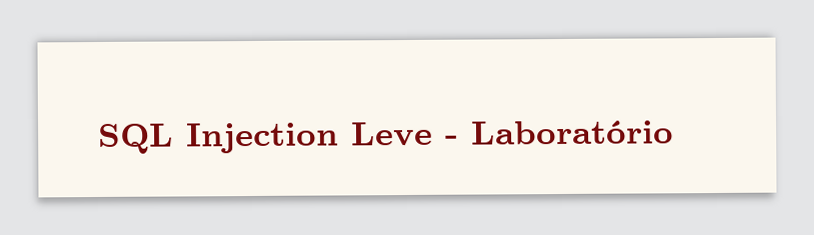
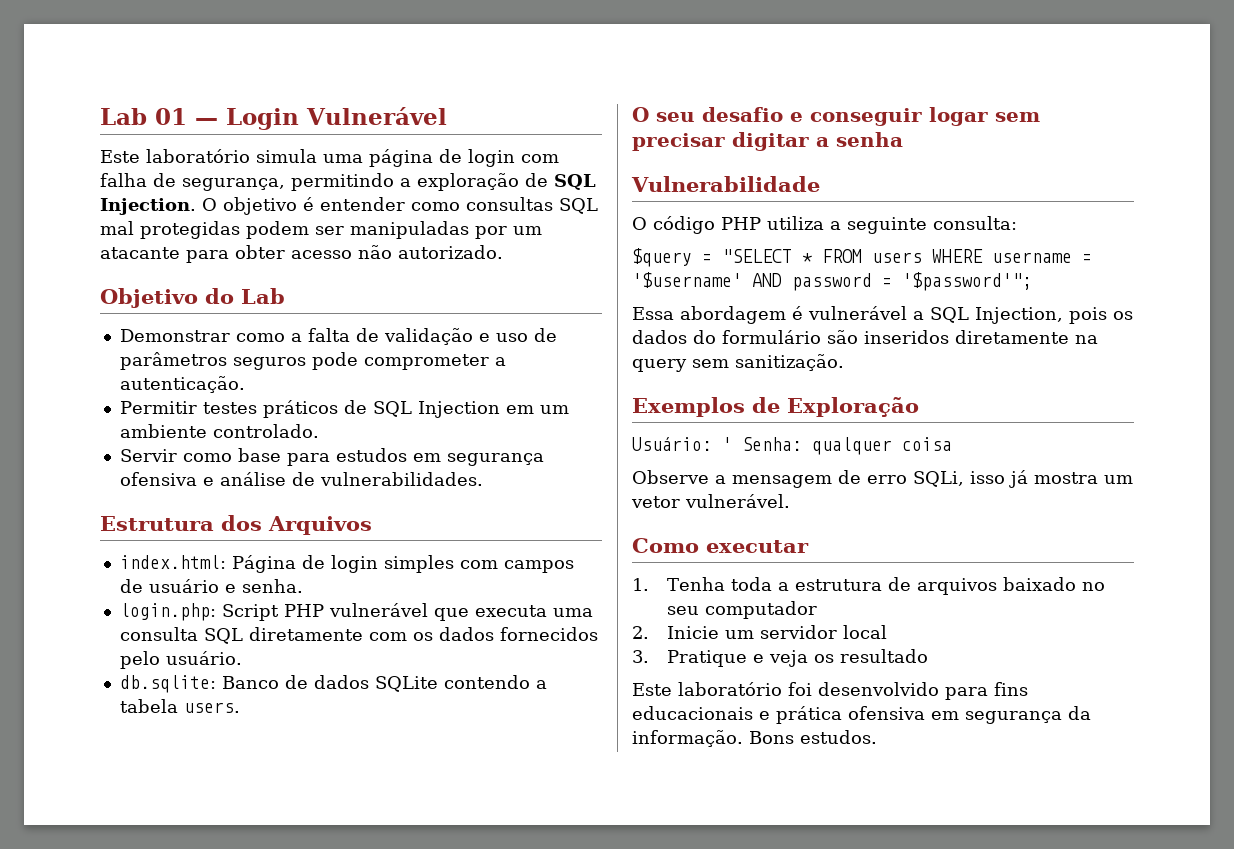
- SQL Injection Leve - Laboratório
+ Lab 01 — Login Vulnerável
+ Este laboratório simula uma página de login com falha de segurança, permitindo a exploração de SQL Injection. O objetivo é entender como consultas SQL mal protegidas podem ser manipuladas por um atacante para obter acesso não autorizado.
+ Objetivo do Lab
+ Demonstrar como a falta de validação e uso de parâmetros seguros pode comprometer a autenticação.
+ Permitir testes práticos de SQL Injection em um ambiente controlado.
+ Servir como base para estudos em segurança ofensiva e análise de vulnerabilidades.
+ Estrutura dos Arquivos
+ index.html: Página de login simples com campos de usuário e senha.
+ login.php: Script PHP vulnerável que executa uma consulta SQL diretamente com os dados fornecidos pelo usuário.
+ db.sqlite: Banco de dados SQLite contendo a tabela users.
+ O seu desafio e conseguir logar sem precisar digitar a senha
+ Vulnerabilidade
+ O código PHP utiliza a seguinte consulta:
+ $query = "SELECT * FROM users WHERE username = '$username' AND password = '$password'";
+ Essa abordagem é vulnerável a SQL Injection, pois os dados do formulário são inseridos diretamente na query sem sanitização.
+ Exemplos de Exploração
+ Usuário: ' Senha: qualquer coisa
+ Observe a mensagem de erro SQLi, isso já mostra um vetor vulnerável.
+ Como executar
+ 1. Tenha toda a estrutura de arquivos baixado no seu computador
+ 2. Inicie um servidor local
+ 3. Pratique e veja os resultado
+ Este laboratório foi desenvolvido para fins educacionais e prática ofensiva em segurança da informação. Bons estudos.

